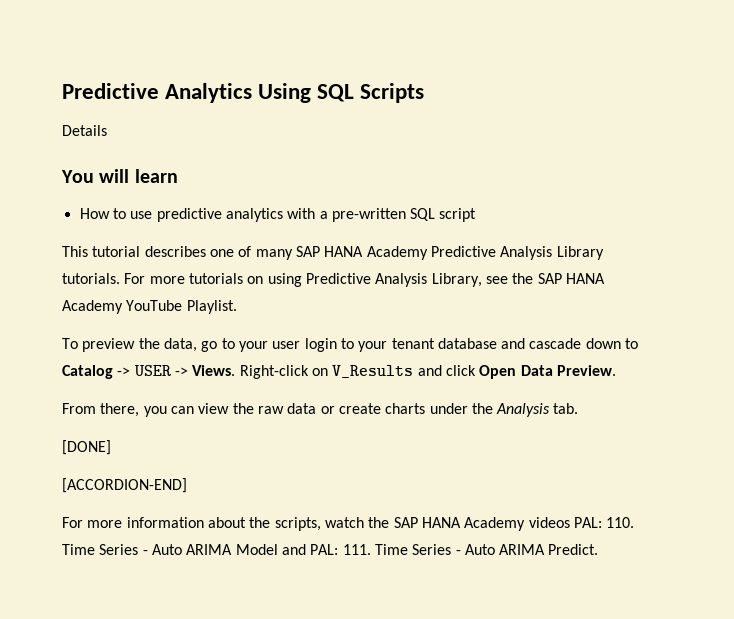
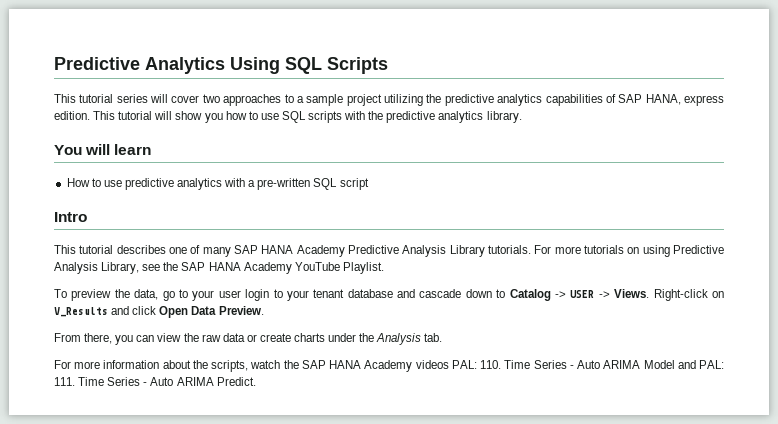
- Details
+ This tutorial series will cover two approaches to a sample project utilizing the predictive analytics capabilities of SAP HANA, express edition. This tutorial will show you how to use SQL scripts with the predictive analytics library.
+ Intro
- [DONE]
- [ACCORDION-END]

